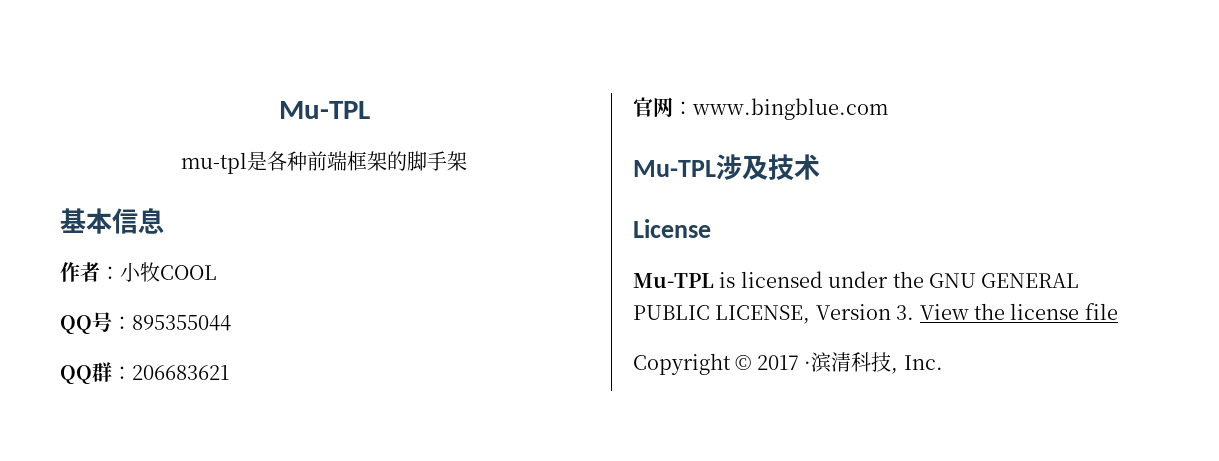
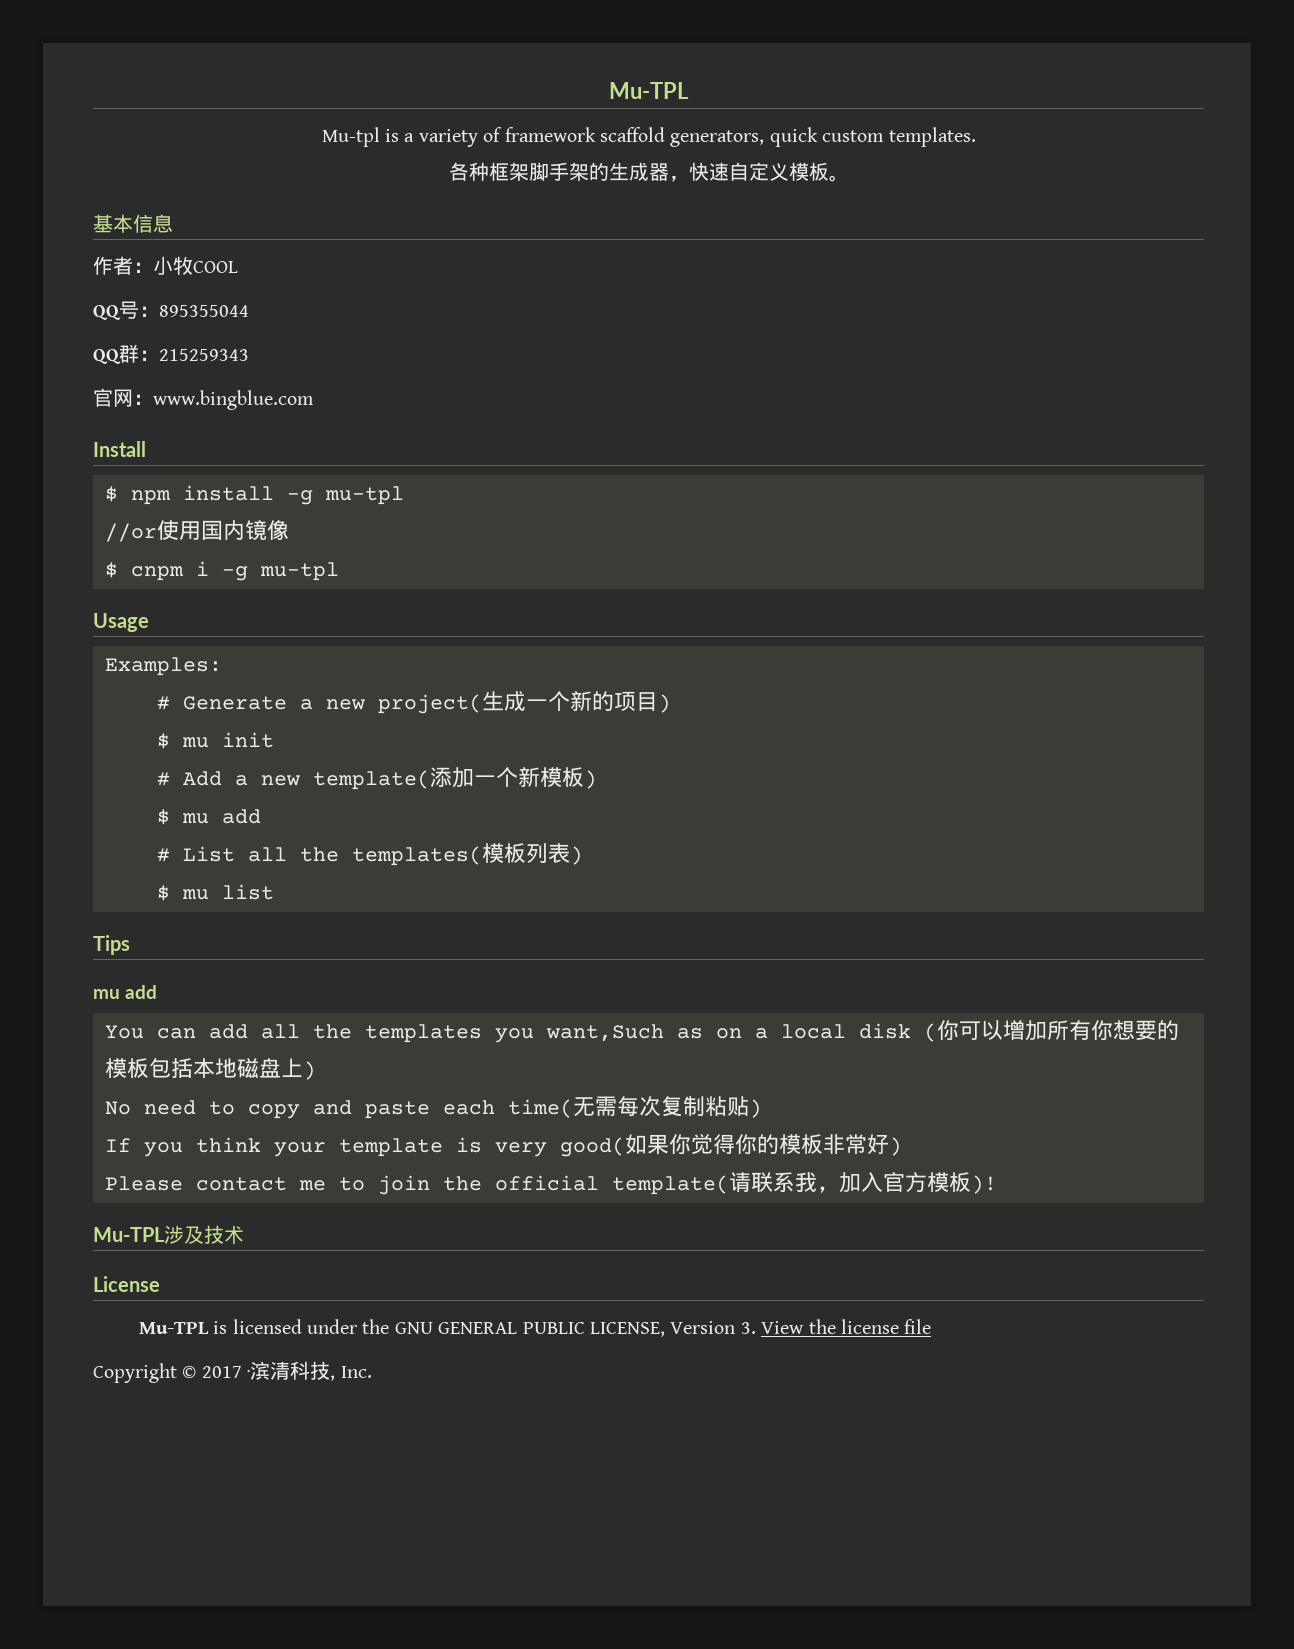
- mu-tpl是各种前端框架的脚手架
+ Mu-tpl is a variety of framework scaffold generators, quick custom templates.
+ 各种框架脚手架的生成器，快速自定义模板。
- QQ群：206683621
+ QQ群：215259343
+ Install
+ $ npm install -g mu-tpl
+ //or使用国内镜像
+ $ cnpm i -g mu-tpl
+ Usage
+ Examples:
+ # Generate a new project(生成一个新的项目)
+ $ mu init
+ # Add a new template(添加一个新模板)
+ $ mu add
+ # List all the templates(模板列表)
+ $ mu list
+ Tips
+ mu add
+ You can add all the templates you want,Such as on a local disk (你可以增加所有你想要的模板包括本地磁盘上)
+ No need to copy and paste each time(无需每次复制粘贴)
+ If you think your template is very good(如果你觉得你的模板非常好)
+ Please contact me to join the official template(请联系我，加入官方模板)!

